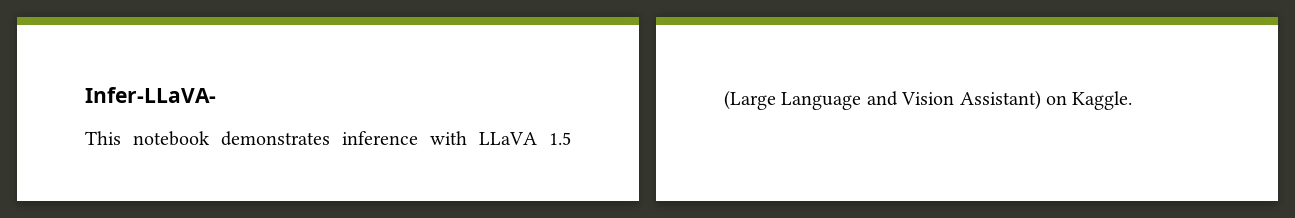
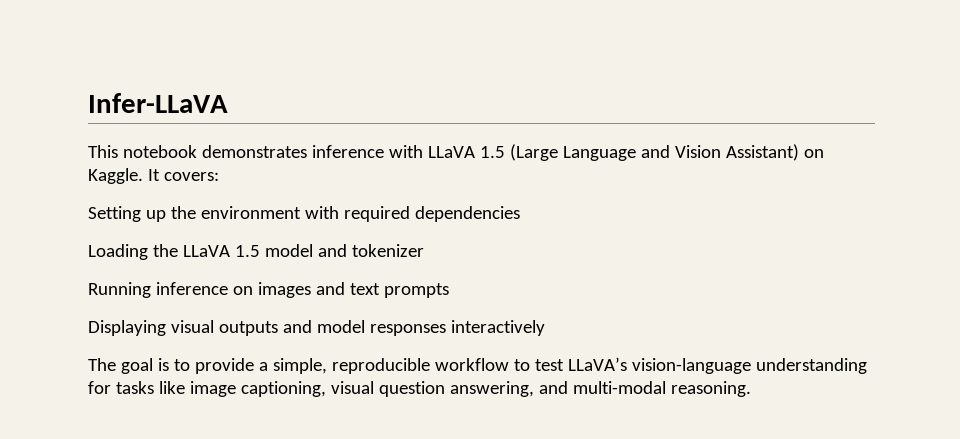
- Infer-LLaVA-
+ Infer-LLaVA
+ It covers:
+ Setting up the environment with required dependencies
+ Loading the LLaVA 1.5 model and tokenizer
+ Running inference on images and text prompts
+ Displaying visual outputs and model responses interactively
+ The goal is to provide a simple, reproducible workflow to test LLaVA’s vision-language understanding for tasks like image captioning, visual question answering, and multi-modal reasoning.

